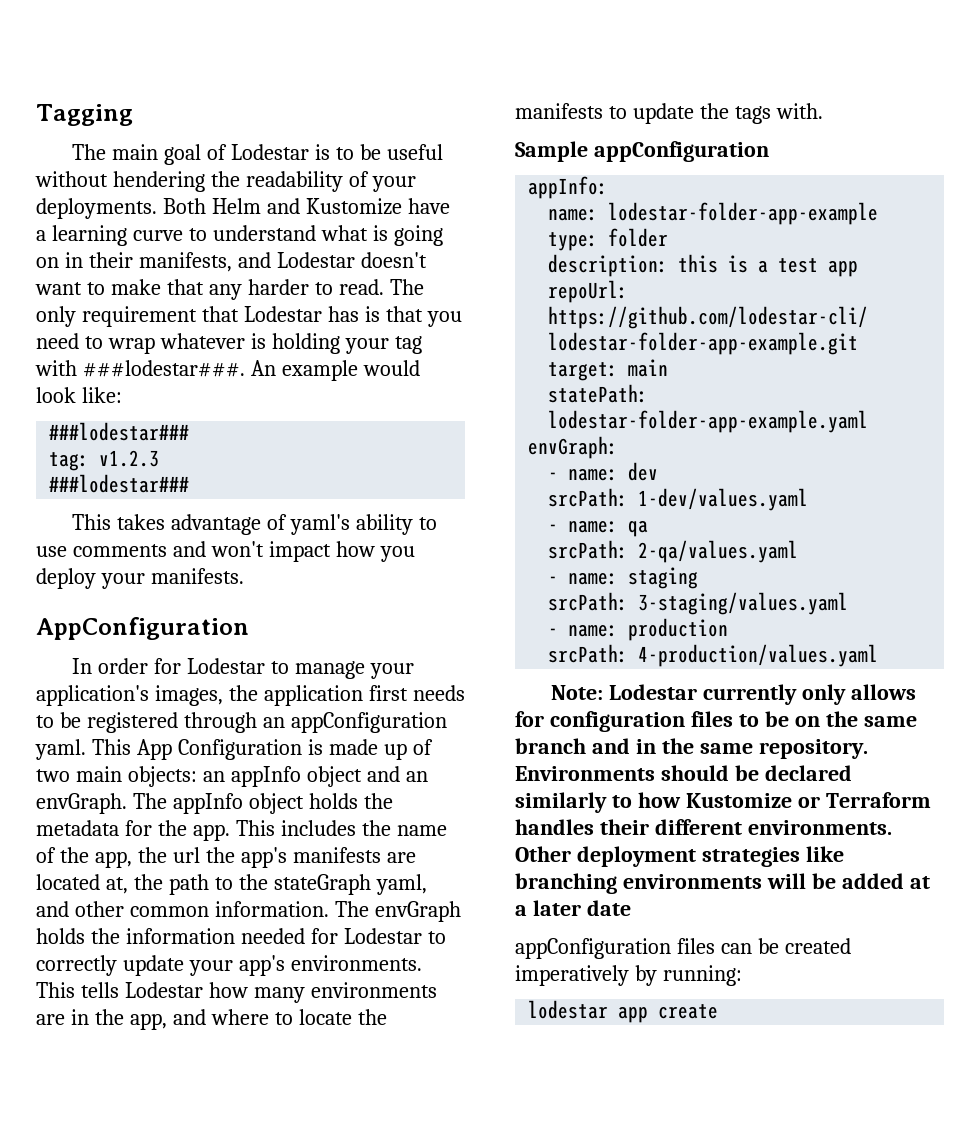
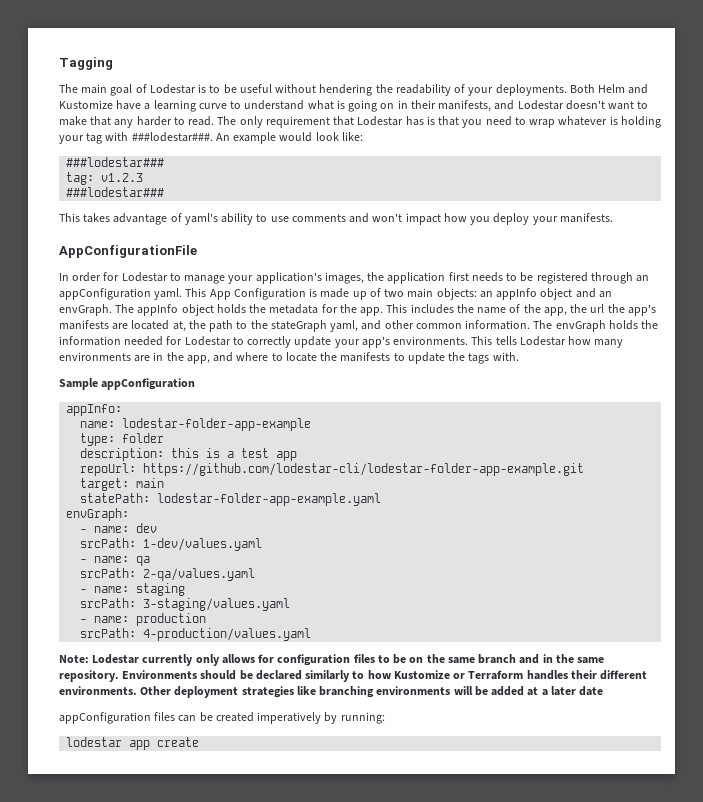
- AppConfiguration
+ AppConfigurationFile

